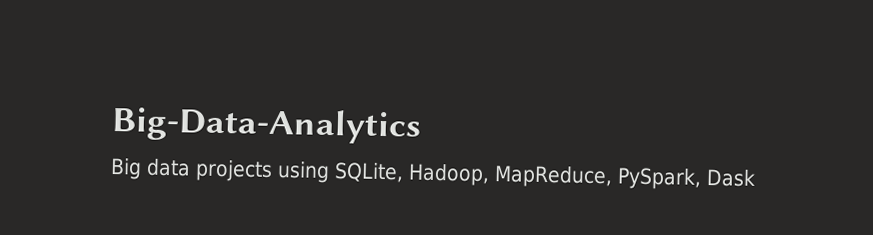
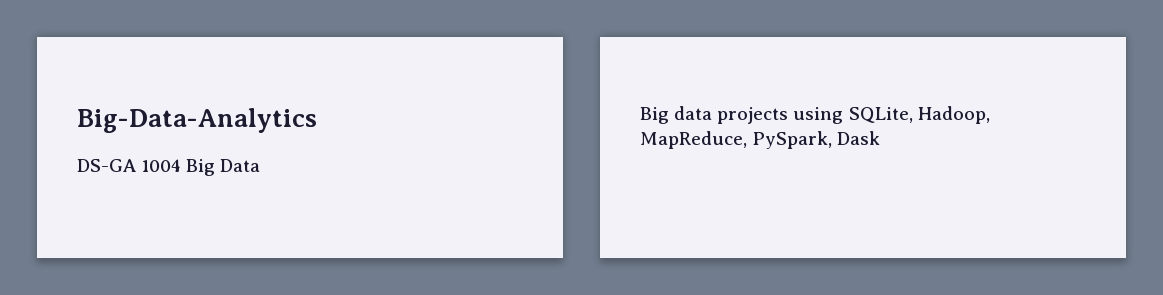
+ DS-GA 1004 Big Data

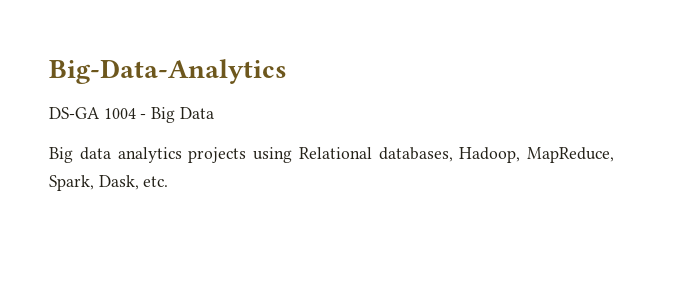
- DS-GA 1004 Big Data
+ DS-GA 1004 - Big Data
- Big data projects using SQLite, Hadoop, MapReduce, PySpark, Dask
+ Big data analytics projects using Relational databases, Hadoop, MapReduce, Spark, Dask, etc.

